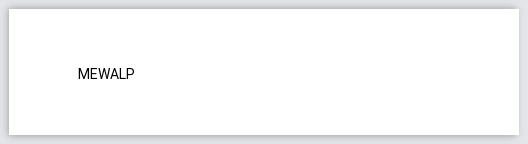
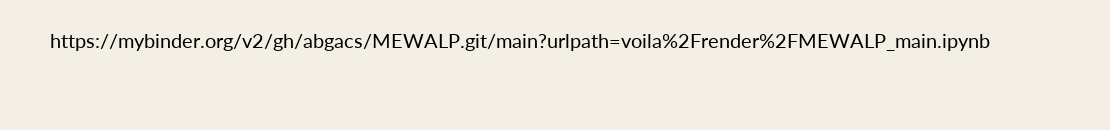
- MEWALP
+ https://mybinder.org/v2/gh/abgacs/MEWALP.git/main?urlpath=voila%2Frender%2FMEWALP_main.ipynb

